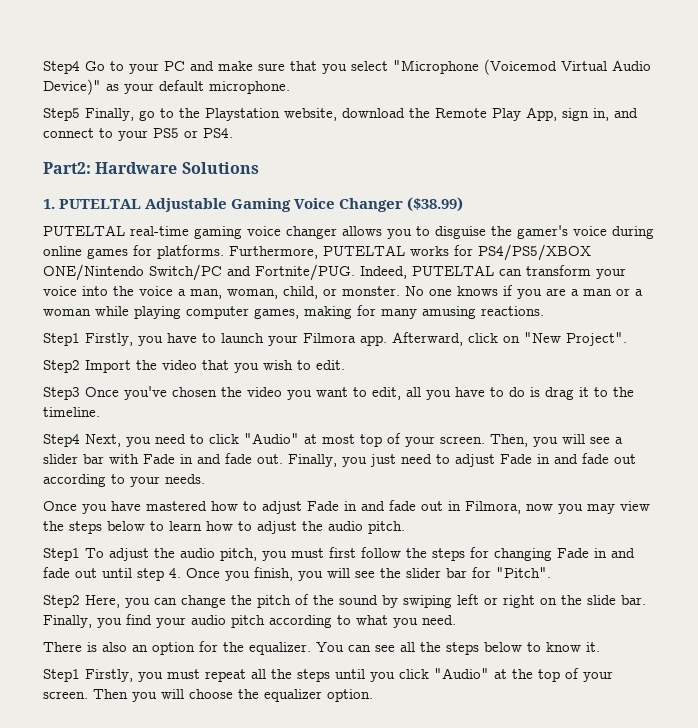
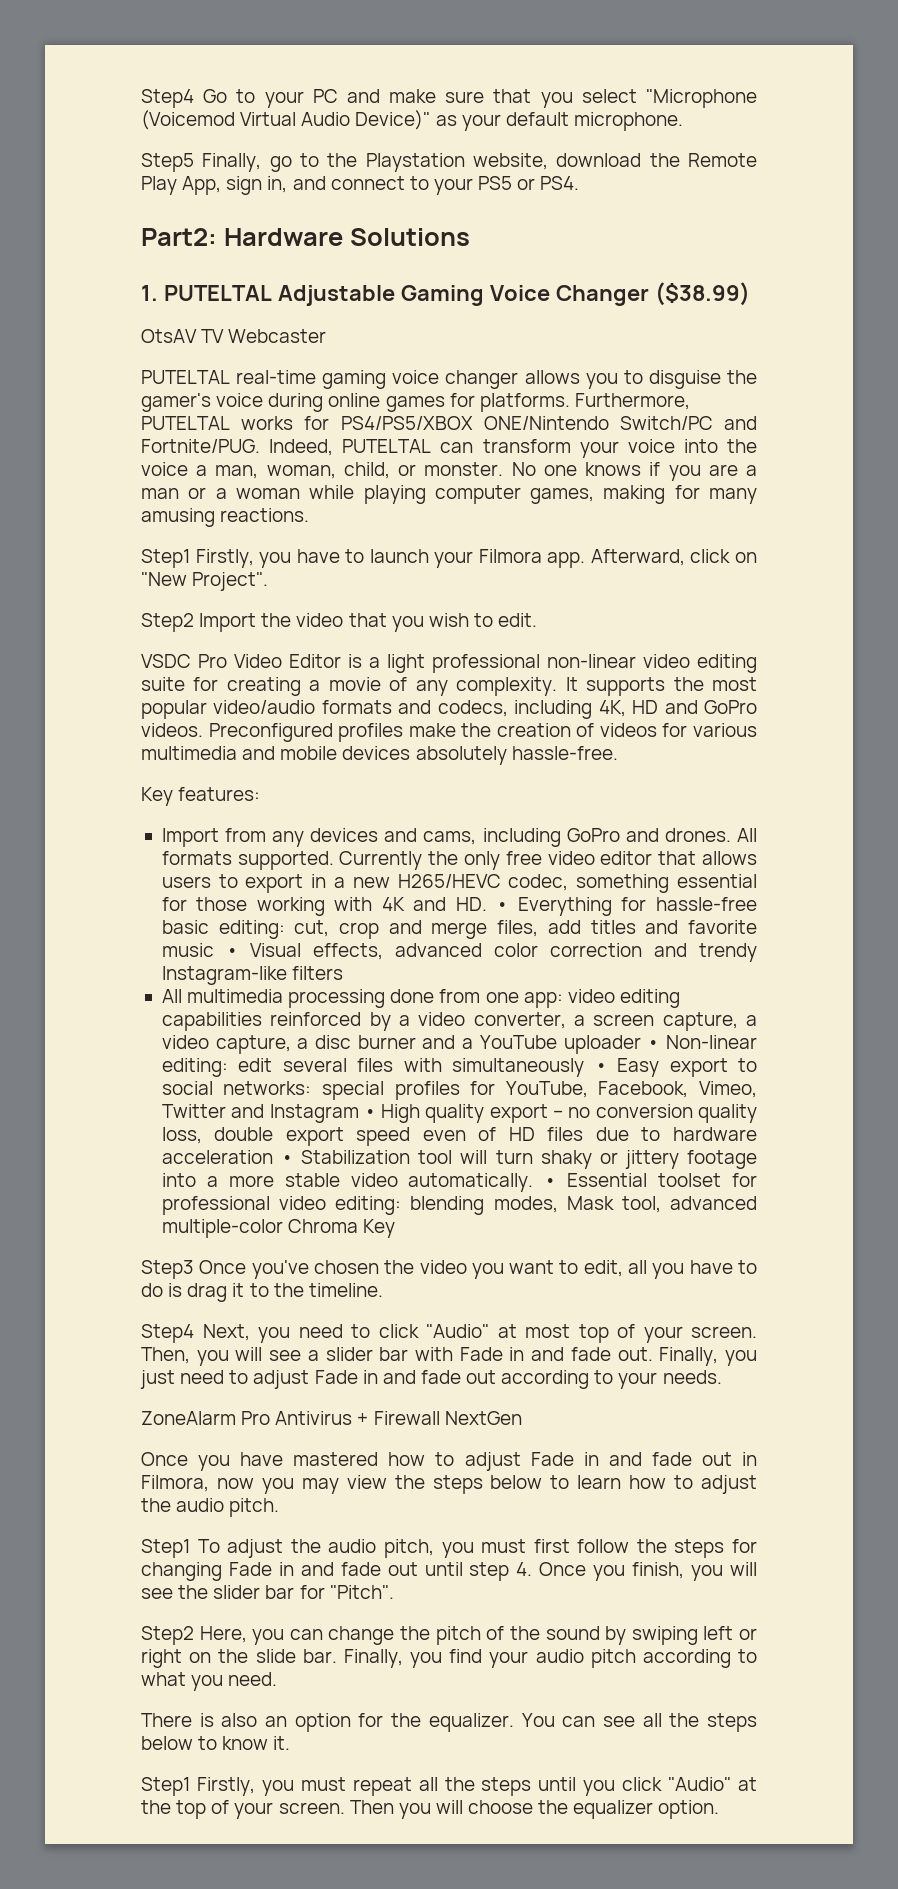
+ OtsAV TV Webcaster
+ VSDC Pro Video Editor is a light professional non-linear video editing suite for creating a movie of any complexity. It supports the most popular video/audio formats and codecs, including 4K, HD and GoPro videos. Preconfigured profiles make the creation of videos for various multimedia and mobile devices absolutely hassle-free.
+ Key features:
+ Import from any devices and cams, including GoPro and drones. All formats supported. Сurrently the only free video editor that allows users to export in a new H265/HEVC codec, something essential for those working with 4K and HD. • Everything for hassle-free basic editing: cut, crop and merge files, add titles and favorite music • Visual effects, advanced color correction and trendy Instagram-like filters
+ All multimedia processing done from one app: video editing capabilities reinforced by a video converter, a screen capture, a video capture, a disc burner and a YouTube uploader • Non-linear editing: edit several files with simultaneously • Easy export to social networks: special profiles for YouTube, Facebook, Vimeo, Twitter and Instagram • High quality export – no conversion quality loss, double export speed even of HD files due to hardware acceleration • Stabilization tool will turn shaky or jittery footage into a more stable video automatically. • Essential toolset for professional video editing: blending modes, Mask tool, advanced multiple-color Chroma Key
+ ZoneAlarm Pro Antivirus + Firewall NextGen

